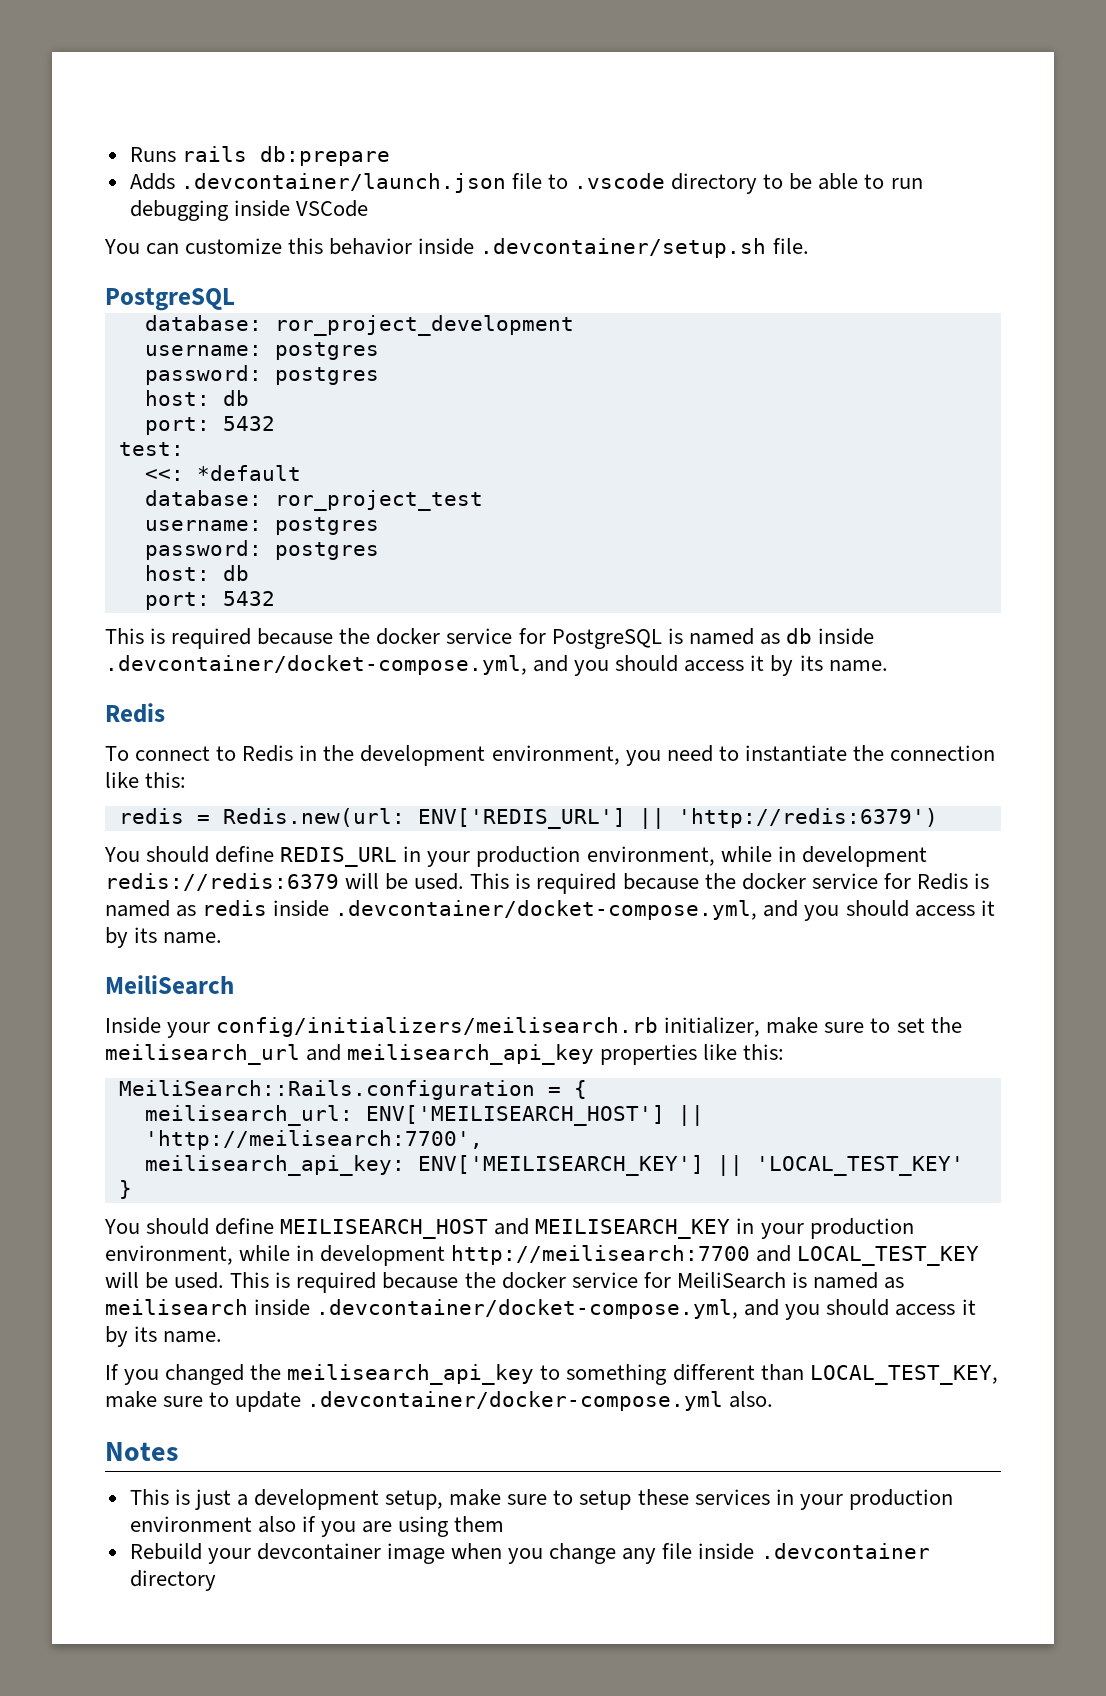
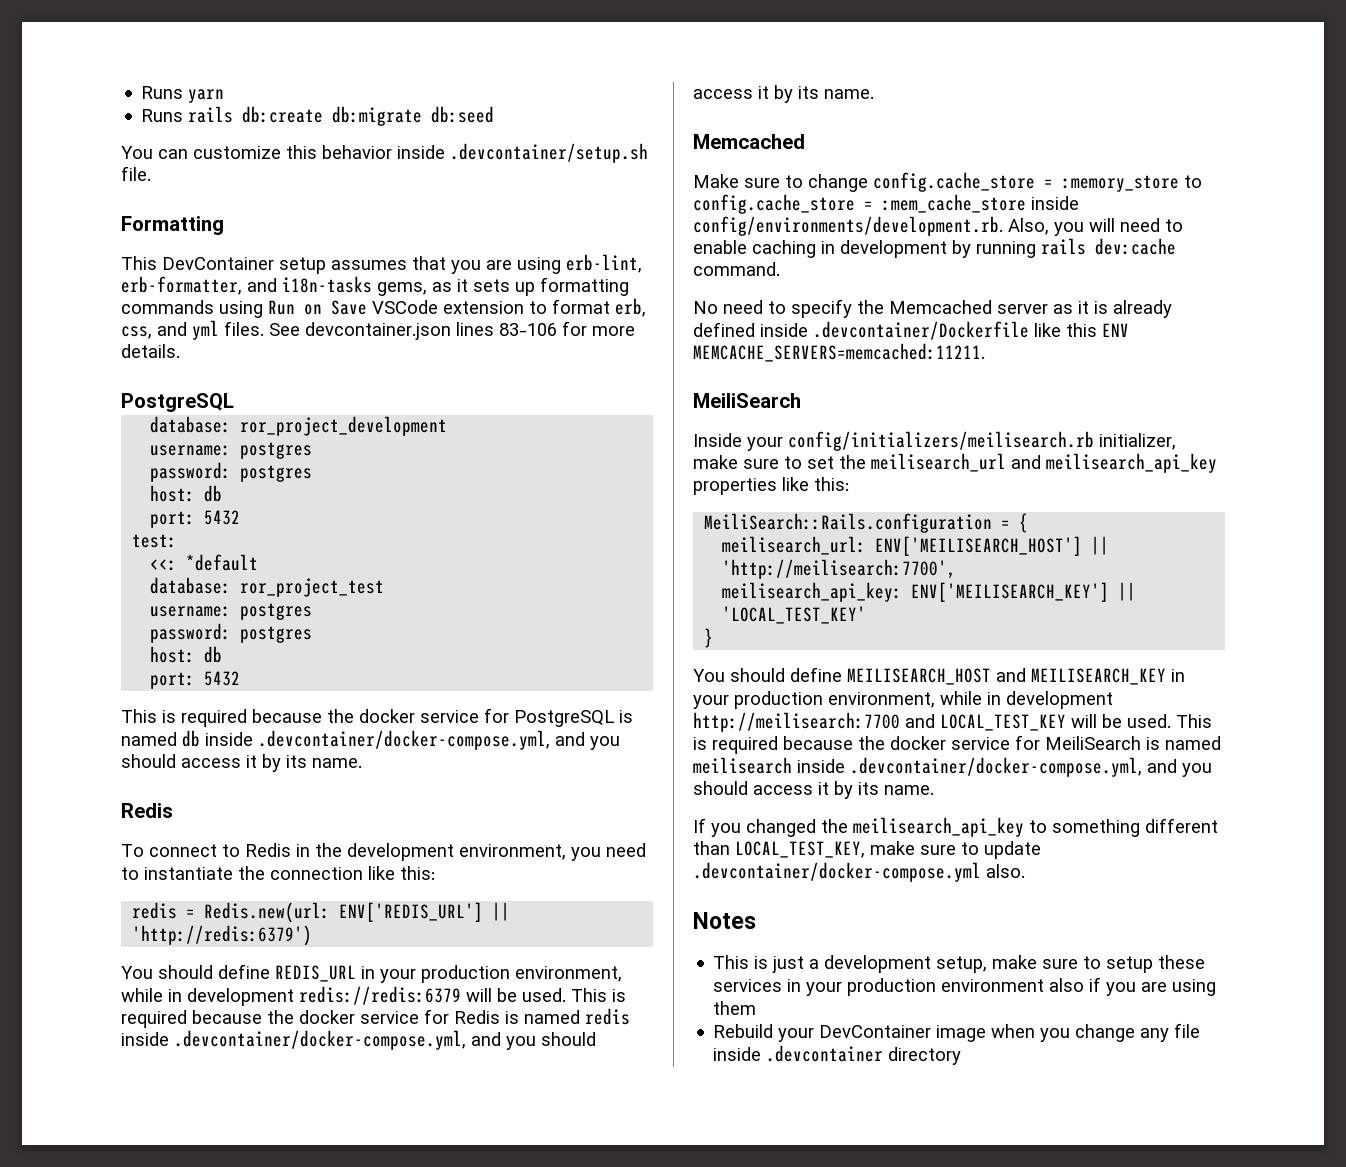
- Runs rails db:prepare
- Adds .devcontainer/launch.json file to .vscode directory to be able to run debugging inside VSCode
+ Runs yarn
+ Runs rails db:create db:migrate db:seed
+ Formatting
+ This DevContainer setup assumes that you are using erb-lint, erb-formatter, and i18n-tasks gems, as it sets up formatting commands using Run on Save VSCode extension to format erb, css, and yml files. See devcontainer.json lines 83-106 for more details.
- This is required because the docker service for PostgreSQL is named as db inside .devcontainer/docket-compose.yml, and you should access it by its name.
+ This is required because the docker service for PostgreSQL is named db inside .devcontainer/docker-compose.yml, and you should access it by its name.
- This is required because the docker service for Redis is named as redis inside .devcontainer/docket-compose.yml, and you should access it by its name.
+ This is required because the docker service for Redis is named redis inside .devcontainer/docker-compose.yml, and you should access it by its name.
+ Memcached
+ Make sure to change config.cache_store = :memory_store to config.cache_store = :mem_cache_store inside config/environments/development.rb. Also, you will need to enable caching in development by running rails dev:cache command.
+ No need to specify the Memcached server as it is already defined inside .devcontainer/Dockerfile like this ENV MEMCACHE_SERVERS=memcached:11211.
- This is required because the docker service for MeiliSearch is named as meilisearch inside .devcontainer/docket-compose.yml, and you should access it by its name.
+ This is required because the docker service for MeiliSearch is named meilisearch inside .devcontainer/docker-compose.yml, and you should access it by its name.
- Rebuild your devcontainer image when you change any file inside .devcontainer directory
+ Rebuild your DevContainer image when you change any file inside .devcontainer directory

